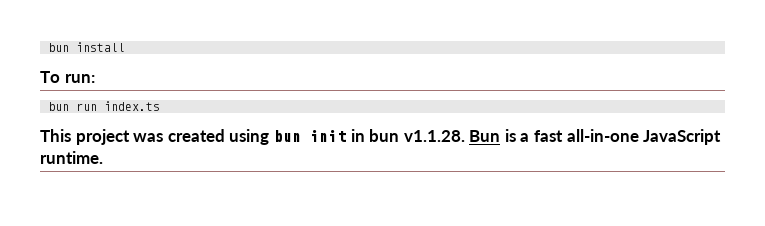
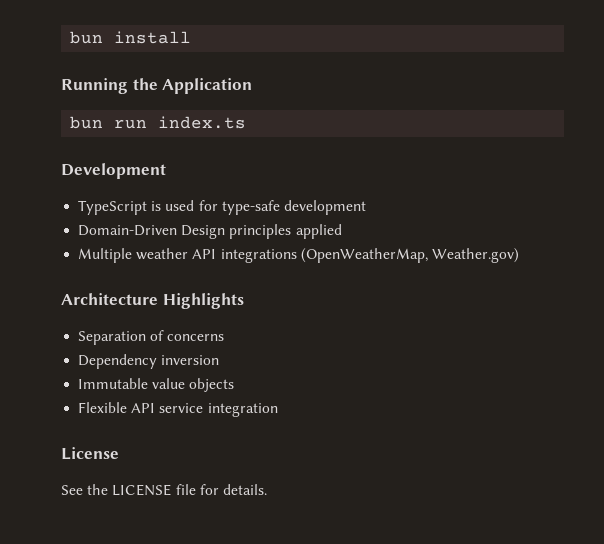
- To run:
+ Running the Application
- This project was created using bun init in bun v1.1.28. Bun is a fast all-in-one JavaScript runtime.
+ Development
+ TypeScript is used for type-safe development
+ Domain-Driven Design principles applied
+ Multiple weather API integrations (OpenWeatherMap, Weather.gov)
+ Architecture Highlights
+ Separation of concerns
+ Dependency inversion
+ Immutable value objects
+ Flexible API service integration
+ License
+ See the LICENSE file for details.

